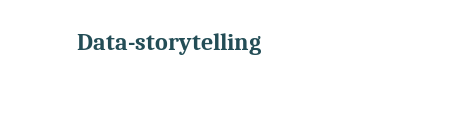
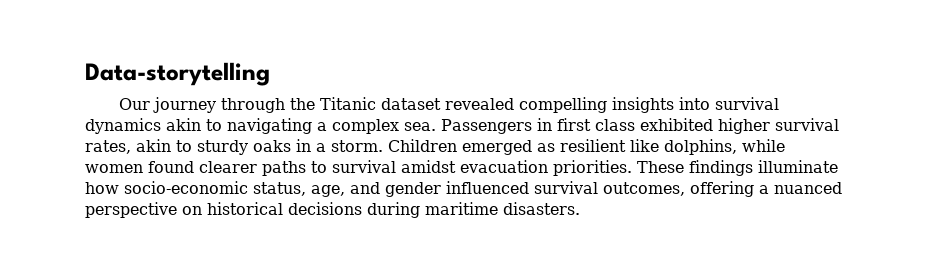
+ Our journey through the Titanic dataset revealed compelling insights into survival dynamics akin to navigating a complex sea. Passengers in first class exhibited higher survival rates, akin to sturdy oaks in a storm. Children emerged as resilient like dolphins, while women found clearer paths to survival amidst evacuation priorities. These findings illuminate how socio-economic status, age, and gender influenced survival outcomes, offering a nuanced perspective on historical decisions during maritime disasters.

